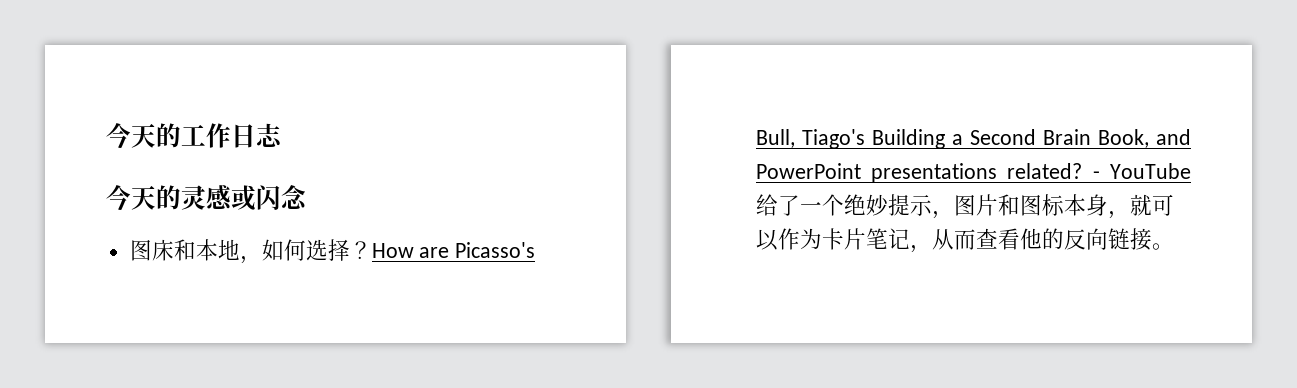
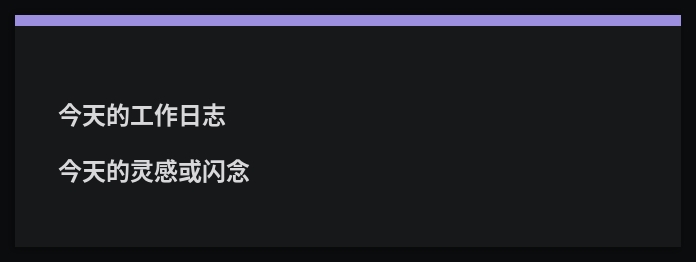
- 图床和本地，如何选择？How are Picasso's Bull, Tiago's Building a Second Brain Book, and PowerPoint presentations related? - YouTube给了一个绝妙提示，图片和图标本身，就可以作为卡片笔记，从而查看他的反向链接。

